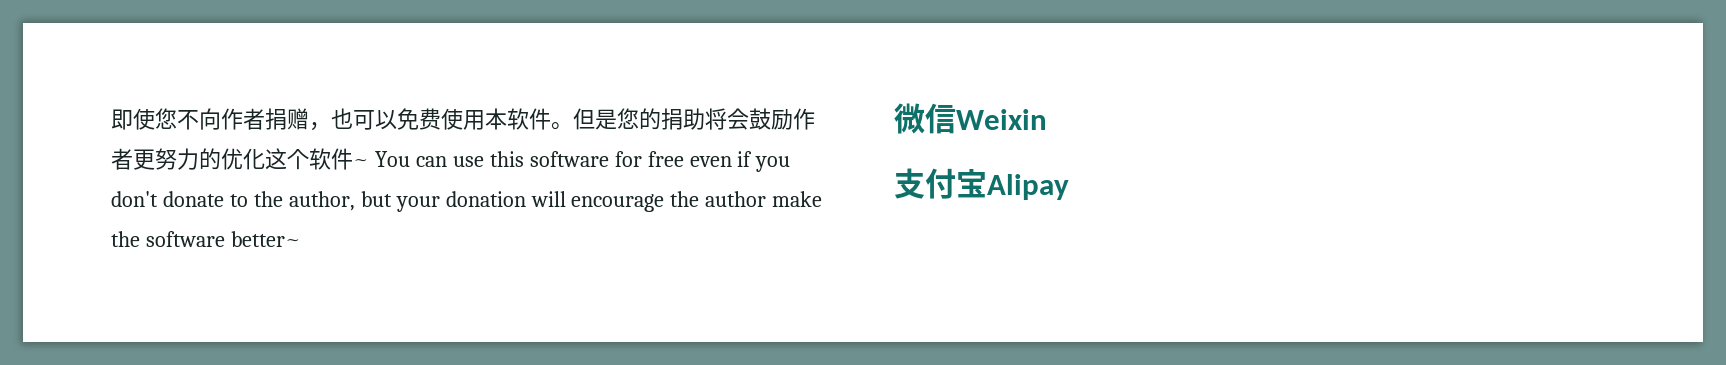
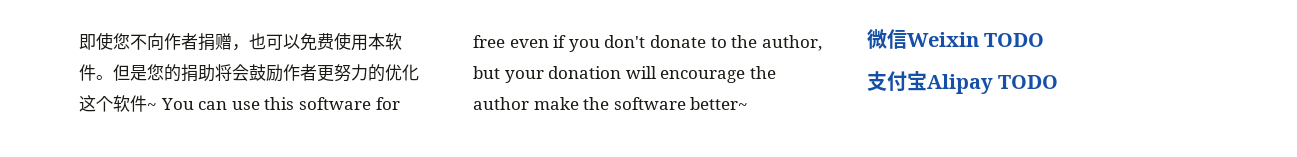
- 微信Weixin
+ 微信Weixin TODO
- 支付宝Alipay
+ 支付宝Alipay TODO

